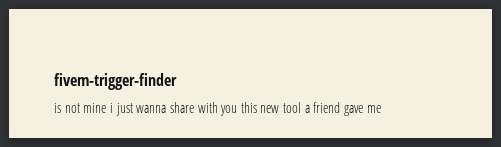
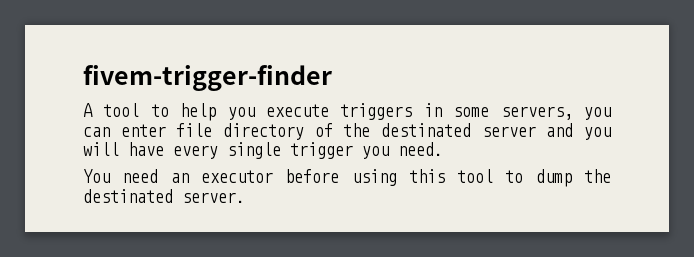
- is not mine i just wanna share with you this new tool a friend gave me
+ A tool to help you execute triggers in some servers, you can enter file directory of the destinated server and you will have every single trigger you need.
+ You need an executor before using this tool to dump the destinated server.

